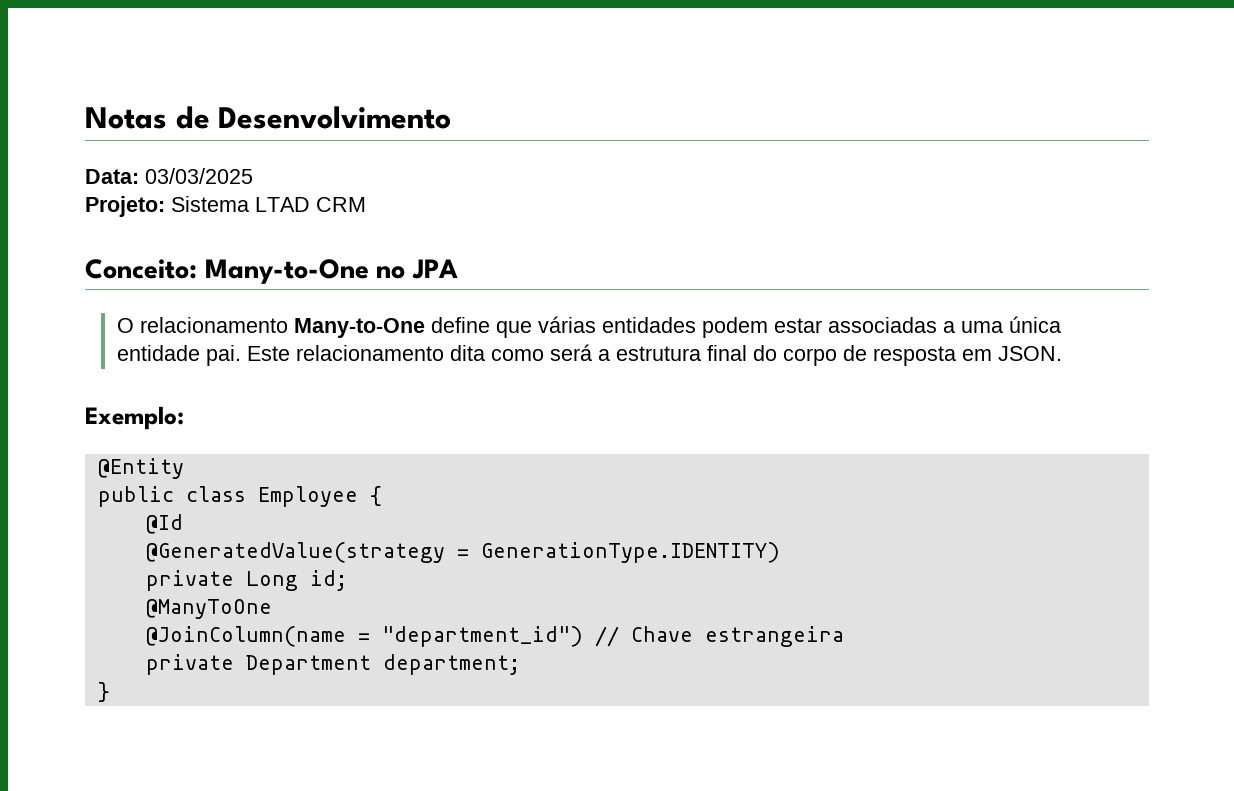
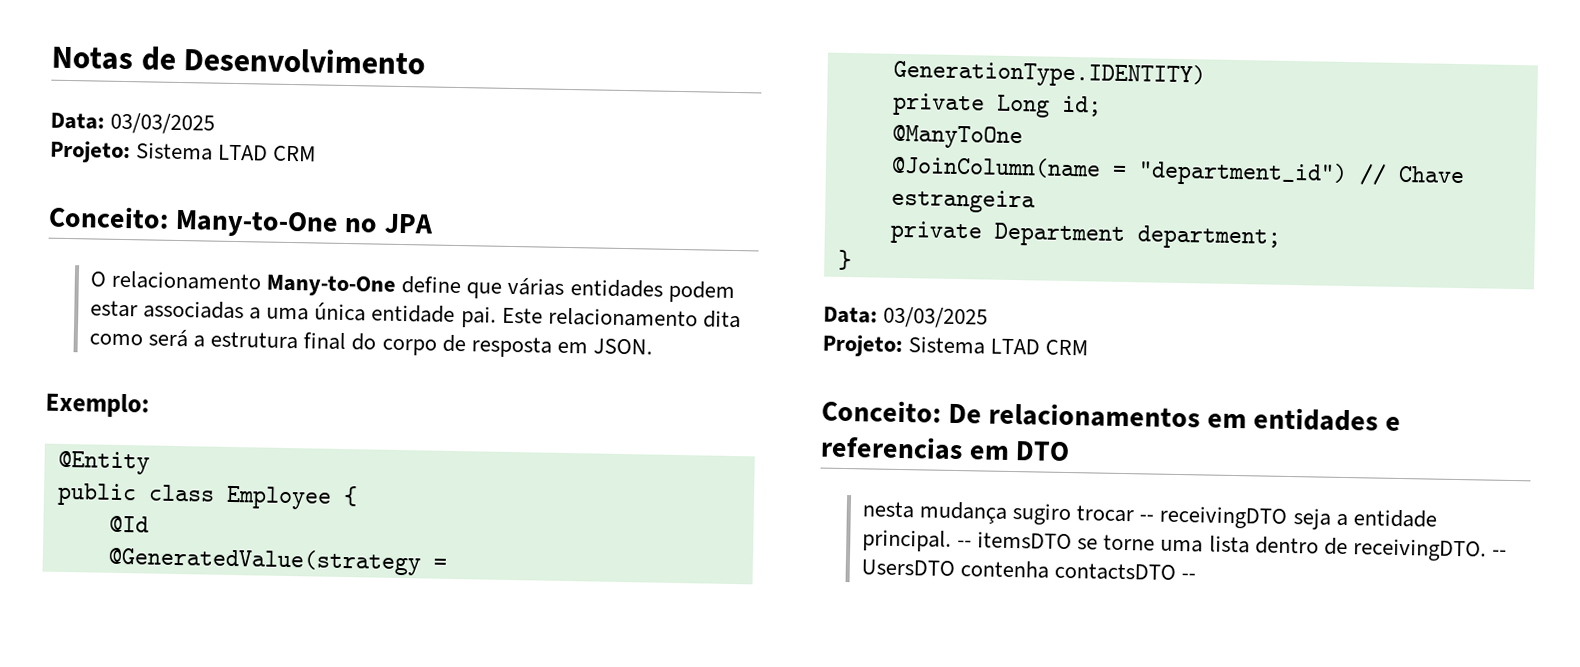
  }
+ Data: 03/03/2025
+ Projeto: Sistema LTAD CRM
+ Conceito: De relacionamentos em entidades e referencias em DTO
+ nesta mudança sugiro trocar -- receivingDTO seja a entidade principal. -- itemsDTO se torne uma lista dentro de receivingDTO. -- UsersDTO contenha contactsDTO --

